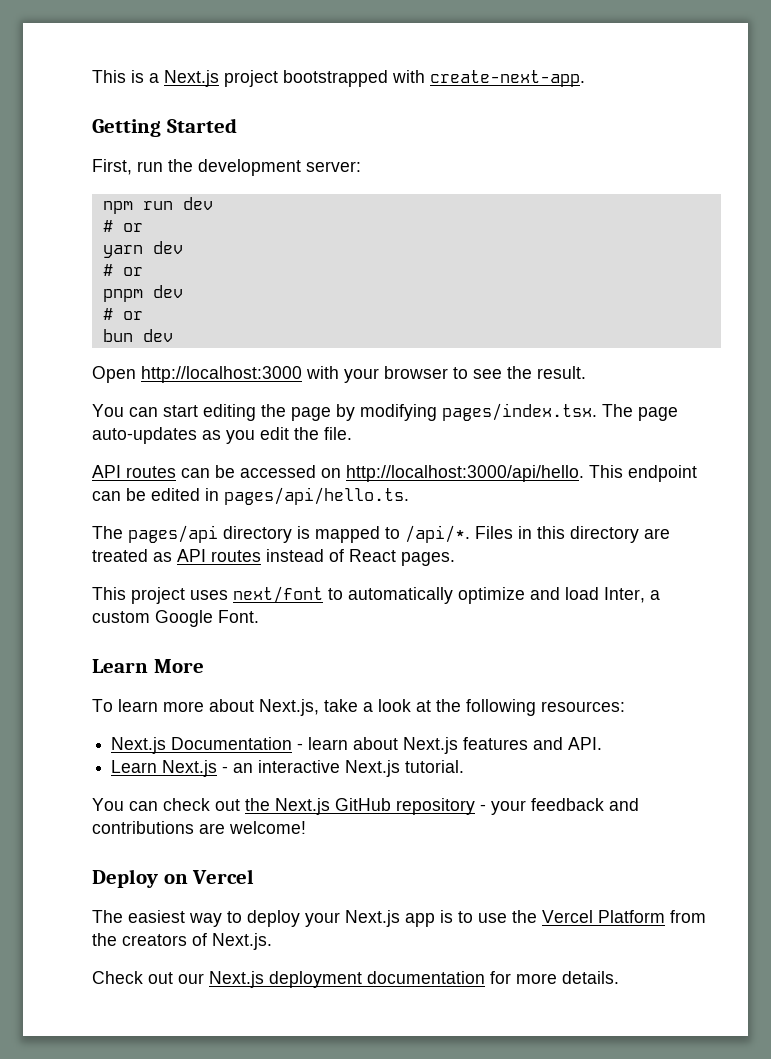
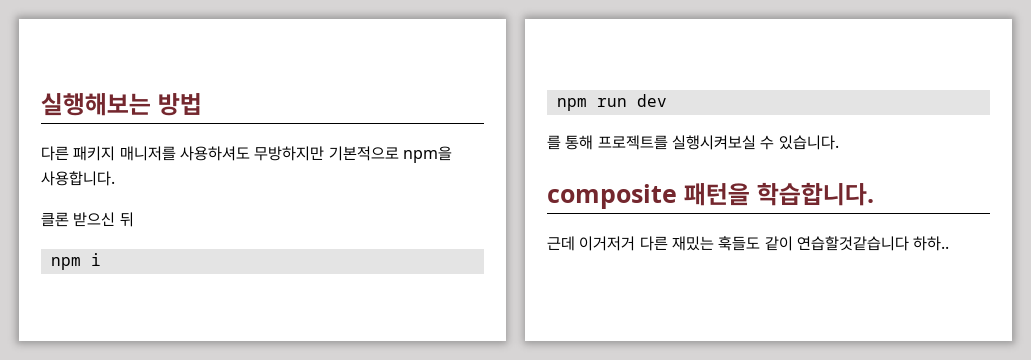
- This is a Next.js project bootstrapped with create-next-app.
- Getting Started
- First, run the development server:
+ 실행해보는 방법
+ 다른 패키지 매니저를 사용하셔도 무방하지만 기본적으로 npm을 사용합니다.
+ 클론 받으신 뒤
+ npm i
  npm run dev
- # or
- yarn dev
- # or
- pnpm dev
- # or
- bun dev
- Open http://localhost:3000 with your browser to see the result.
- You can start editing the page by modifying pages/index.tsx. The page auto-updates as you edit the file.
- API routes can be accessed on http://localhost:3000/api/hello. This endpoint can be edited in pages/api/hello.ts.
- The pages/api directory is mapped to /api/*. Files in this directory are treated as API routes instead of React pages.
- This project uses next/font to automatically optimize and load Inter, a custom Google Font.
- Learn More
- To learn more about Next.js, take a look at the following resources:
- Next.js Documentation - learn about Next.js features and API.
- Learn Next.js - an interactive Next.js tutorial.
- You can check out the Next.js GitHub repository - your feedback and contributions are welcome!
- Deploy on Vercel
- The easiest way to deploy your Next.js app is to use the Vercel Platform from the creators of Next.js.
- Check out our Next.js deployment documentation for more details.
+ 를 통해 프로젝트를 실행시켜보실 수 있습니다.
+ composite 패턴을 학습합니다.
+ 근데 이거저거 다른 재밌는 훅들도 같이 연습할것같습니다 하하..

